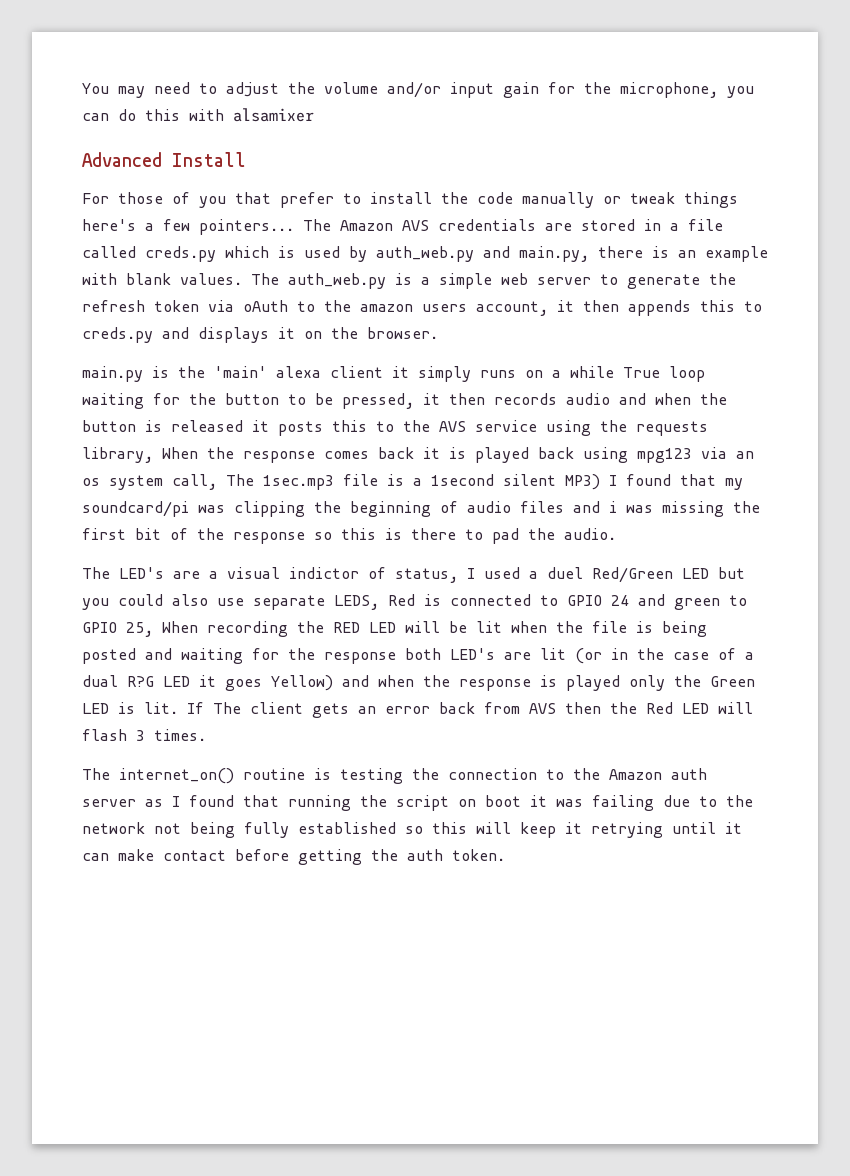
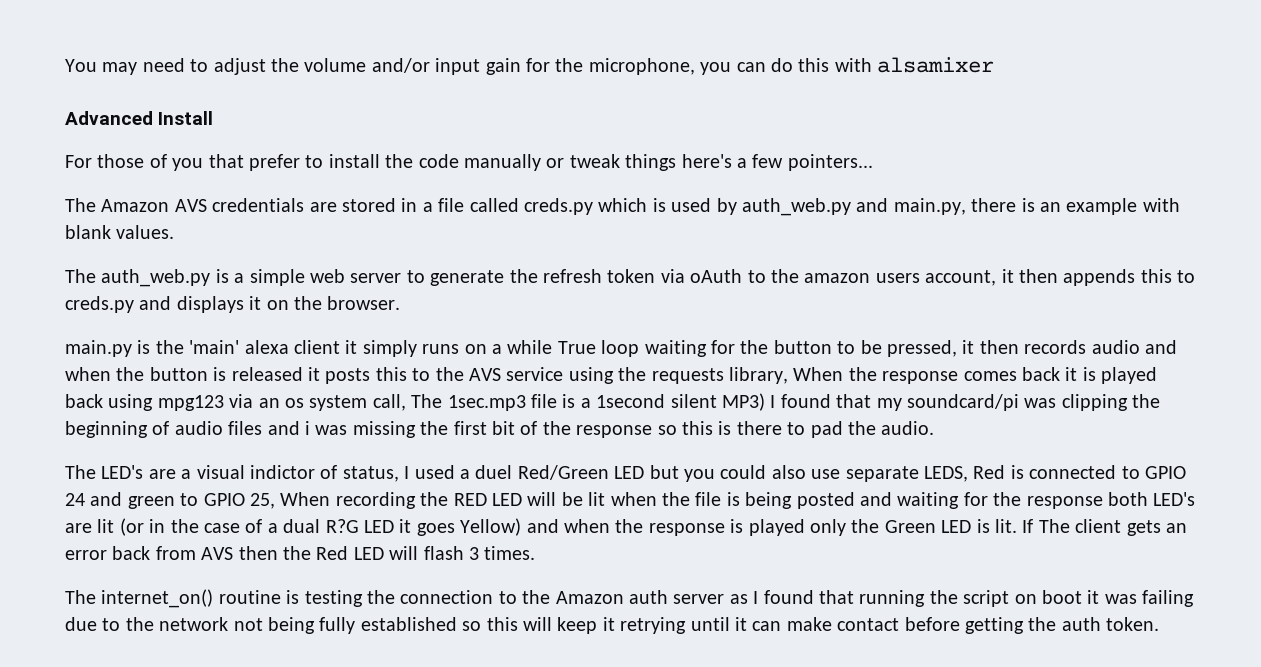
- For those of you that prefer to install the code manually or tweak things here's a few pointers... The Amazon AVS credentials are stored in a file called creds.py which is used by auth_web.py and main.py, there is an example with blank values. The auth_web.py is a simple web server to generate the refresh token via oAuth to the amazon users account, it then appends this to creds.py and displays it on the browser.
+ For those of you that prefer to install the code manually or tweak things here's a few pointers...
+ The Amazon AVS credentials are stored in a file called creds.py which is used by auth_web.py and main.py, there is an example with blank values.
+ The auth_web.py is a simple web server to generate the refresh token via oAuth to the amazon users account, it then appends this to creds.py and displays it on the browser.

